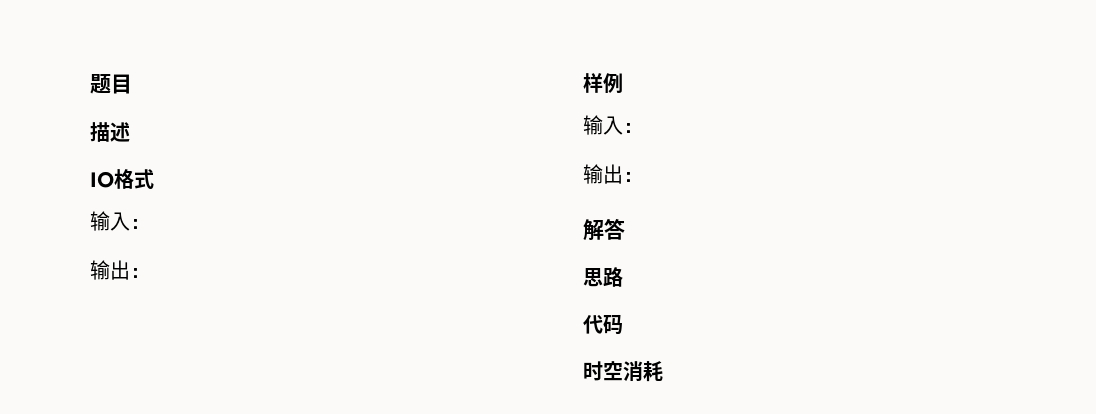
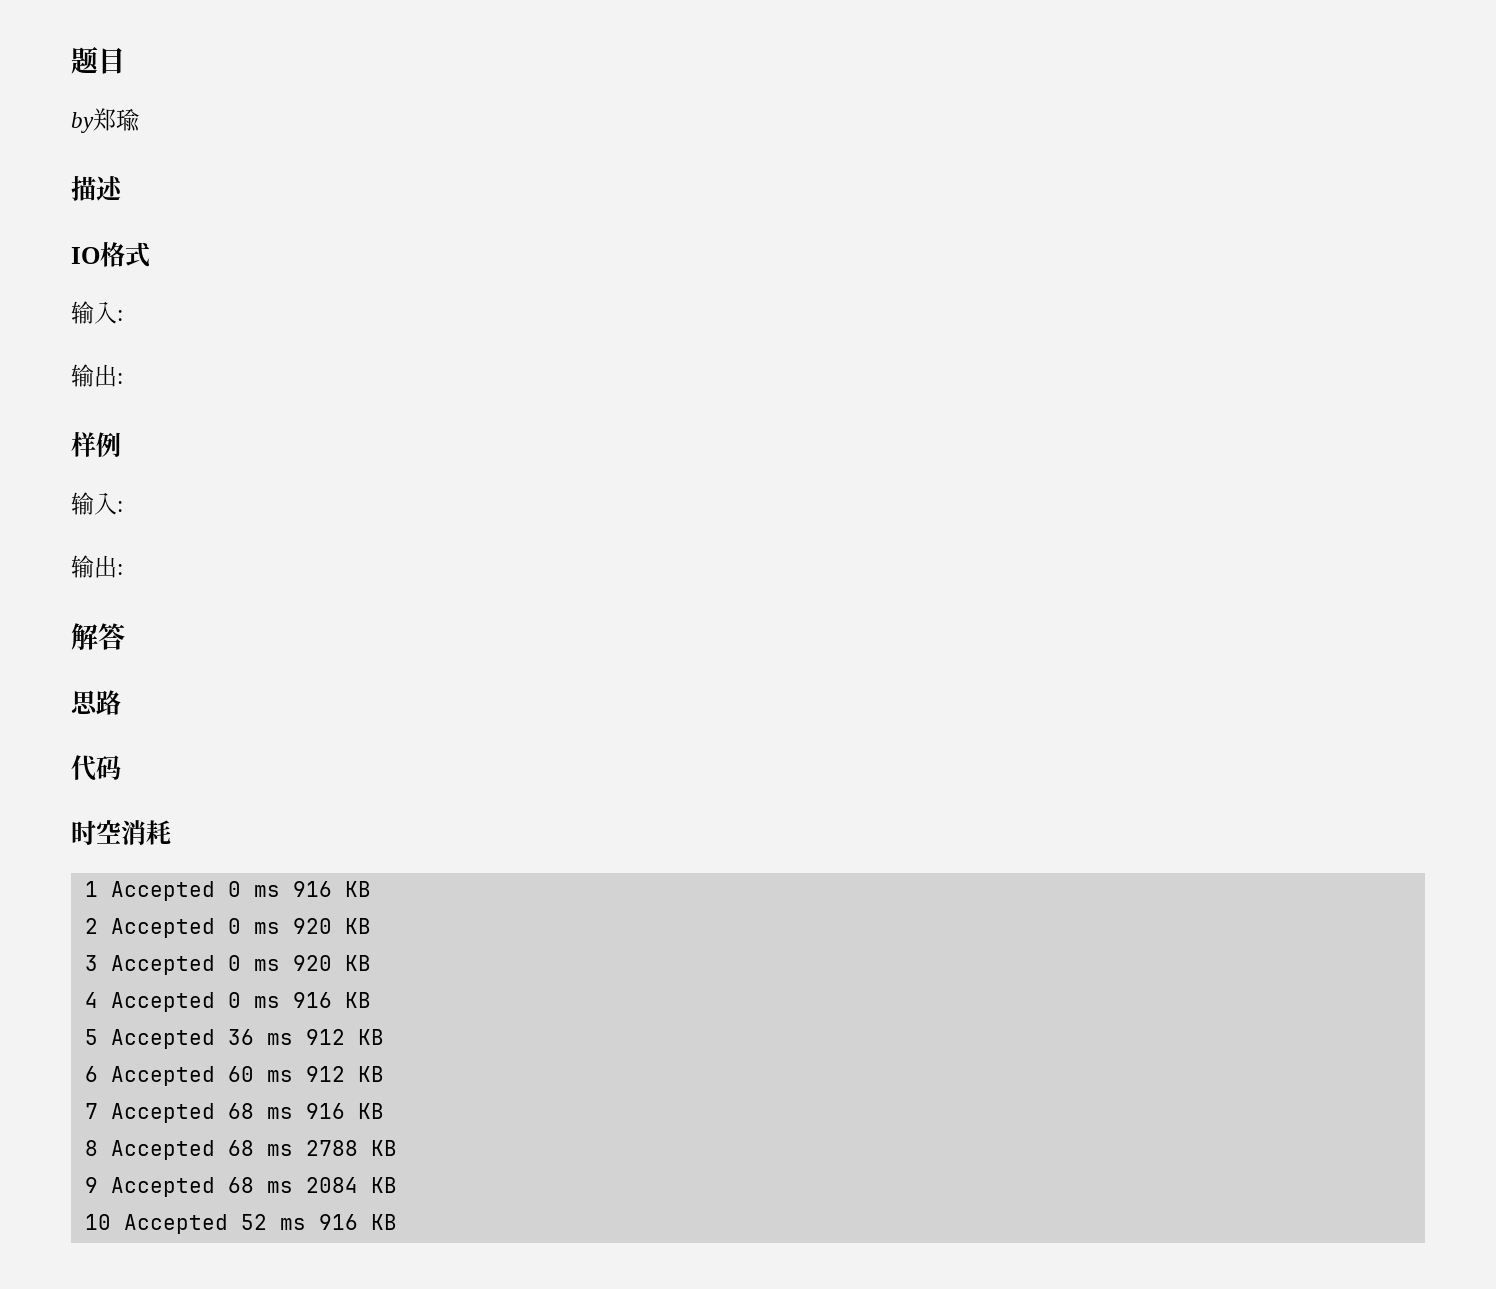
+ by郑瑜
+ 1 Accepted 0 ms 916 KB
+ 2 Accepted 0 ms 920 KB
+ 3 Accepted 0 ms 920 KB
+ 4 Accepted 0 ms 916 KB
+ 5 Accepted 36 ms 912 KB
+ 6 Accepted 60 ms 912 KB
+ 7 Accepted 68 ms 916 KB
+ 8 Accepted 68 ms 2788 KB
+ 9 Accepted 68 ms 2084 KB
+ 10 Accepted 52 ms 916 KB

